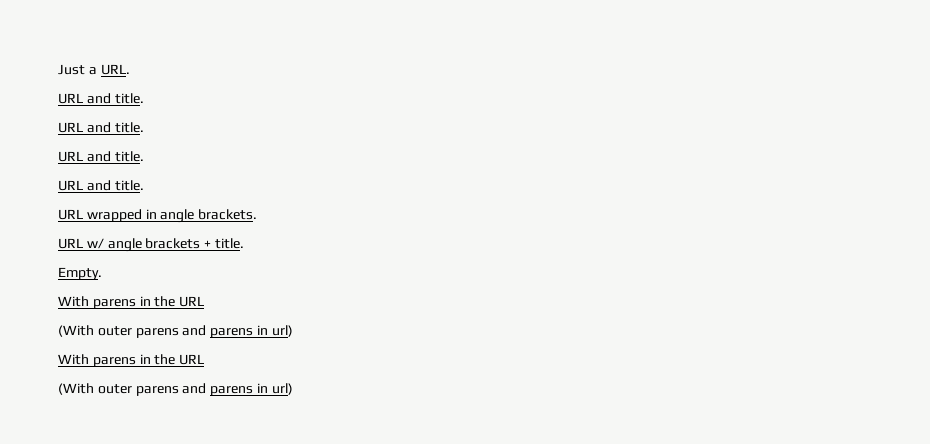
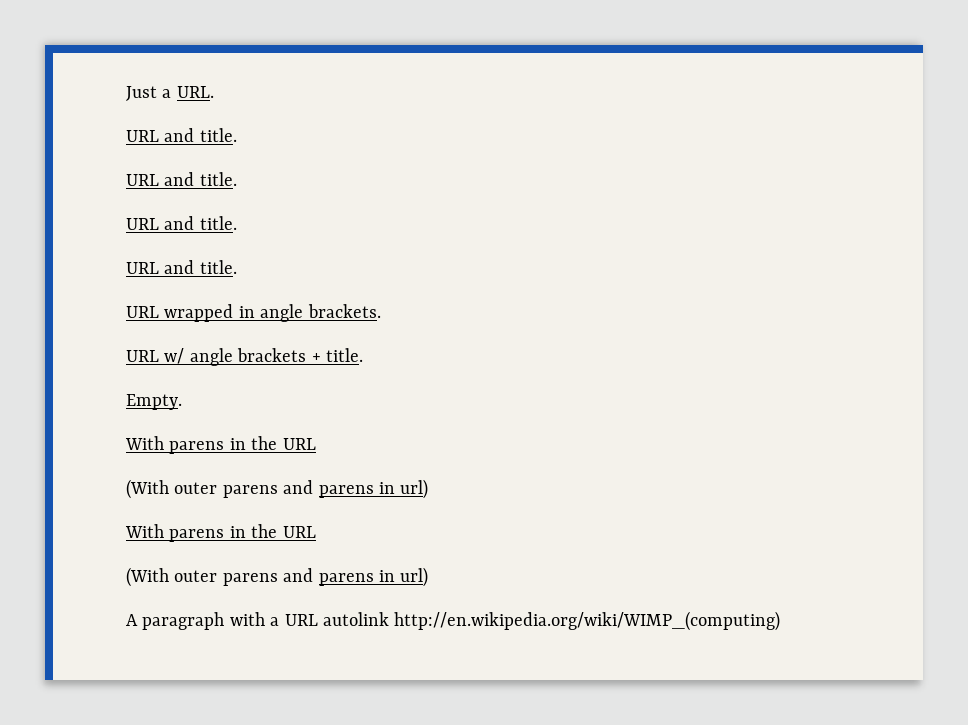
+ A paragraph with a URL autolink http://en.wikipedia.org/wiki/WIMP_(computing)

